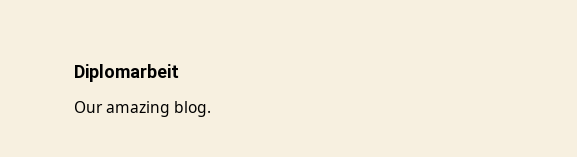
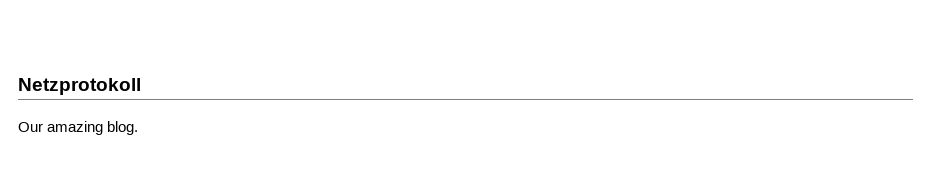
- Diplomarbeit
+ Netzprotokoll

